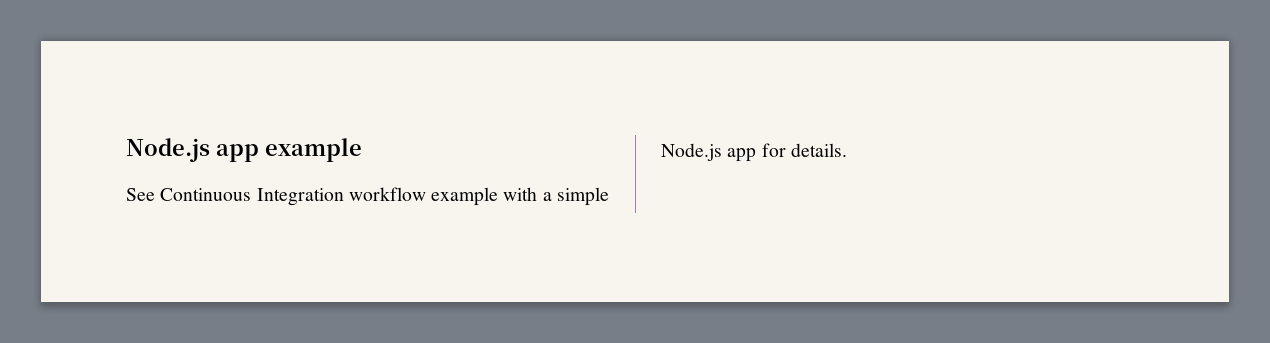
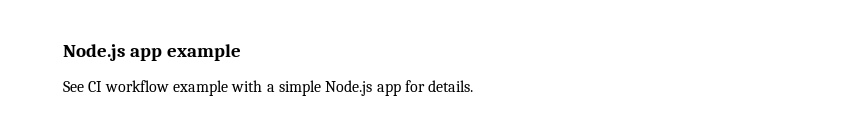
- See Continuous Integration workflow example with a simple Node.js app for details.
+ See CI workflow example with a simple Node.js app for details.

